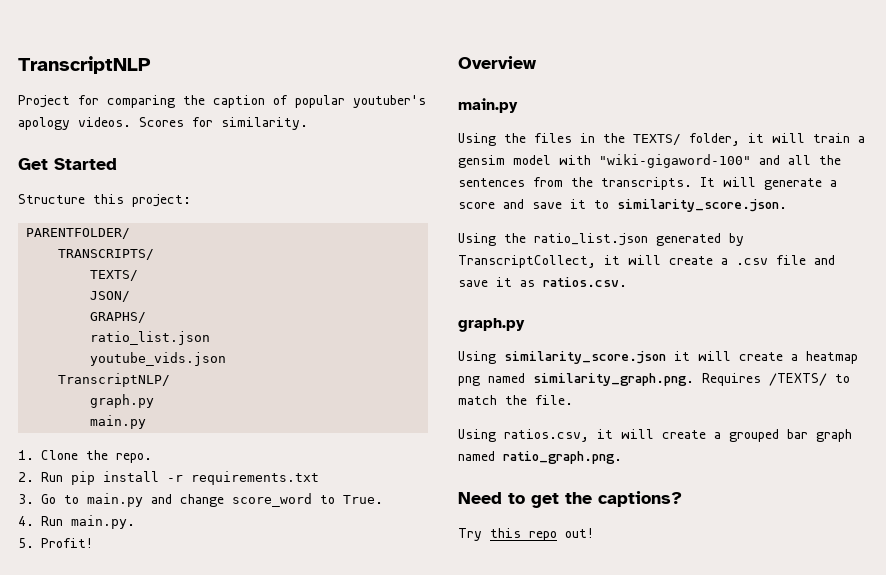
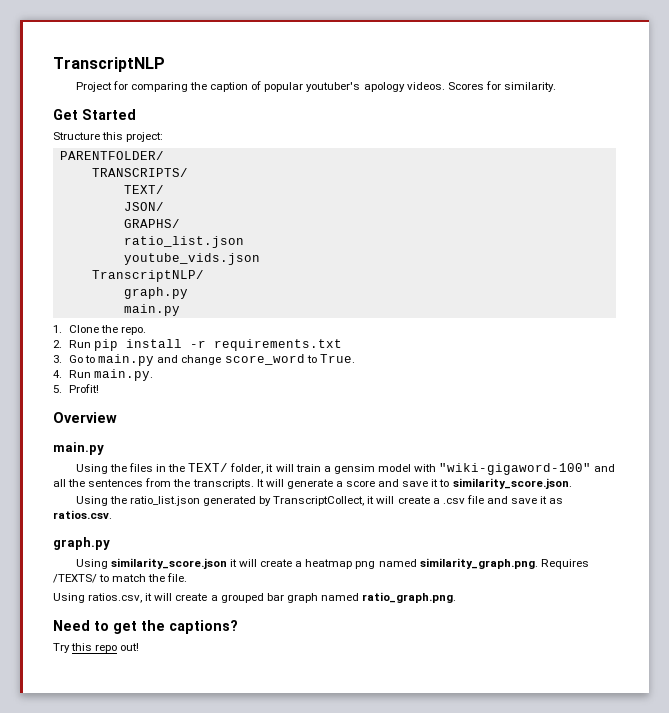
  TRANSCRIPTS/
- TEXTS/
+ TEXT/
- Using the files in the TEXTS/ folder, it will train a gensim model with "wiki-gigaword-100" and all the sentences from the transcripts.
+ Using the files in the TEXT/ folder, it will train a gensim model with "wiki-gigaword-100" and all the sentences from the transcripts.

